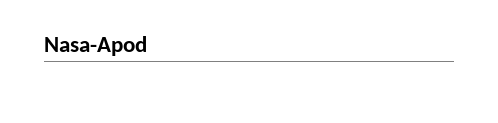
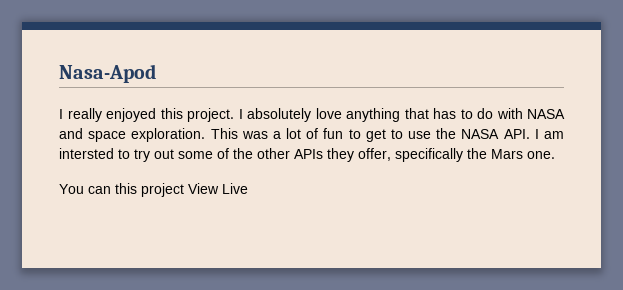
+ I really enjoyed this project. I absolutely love anything that has to do with NASA and space exploration. This was a lot of fun to get to use the NASA API. I am intersted to try out some of the other APIs they offer, specifically the Mars one.
+ You can this project View Live

